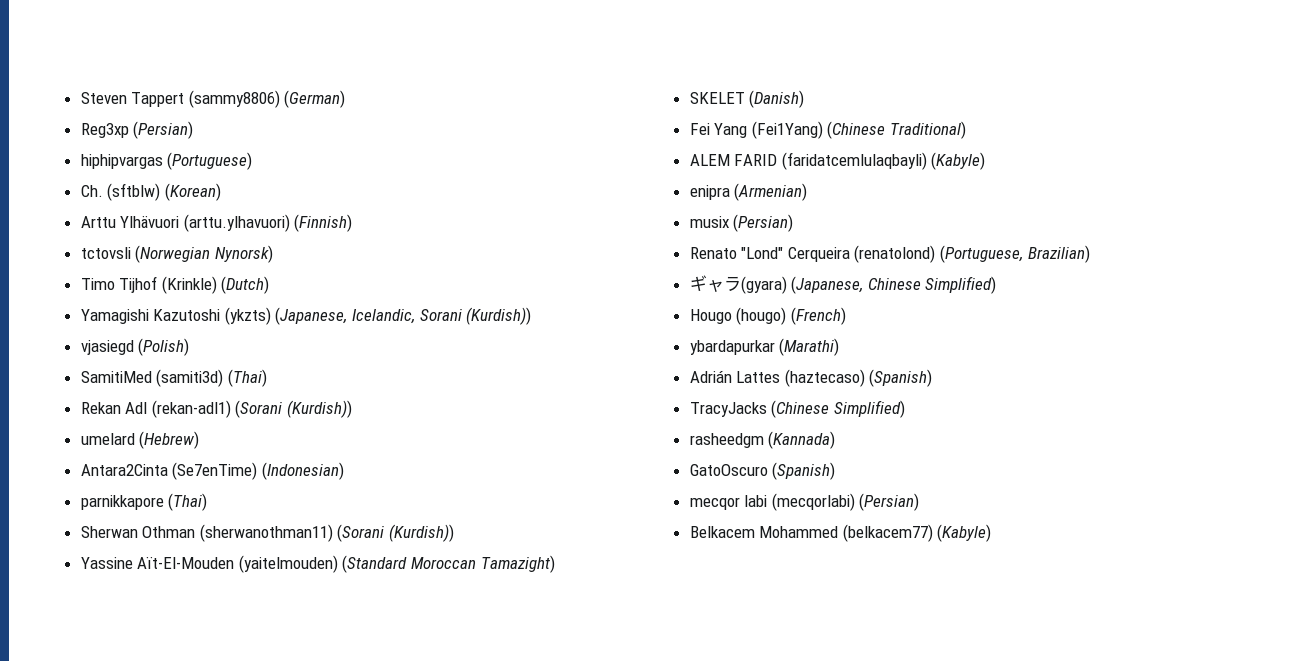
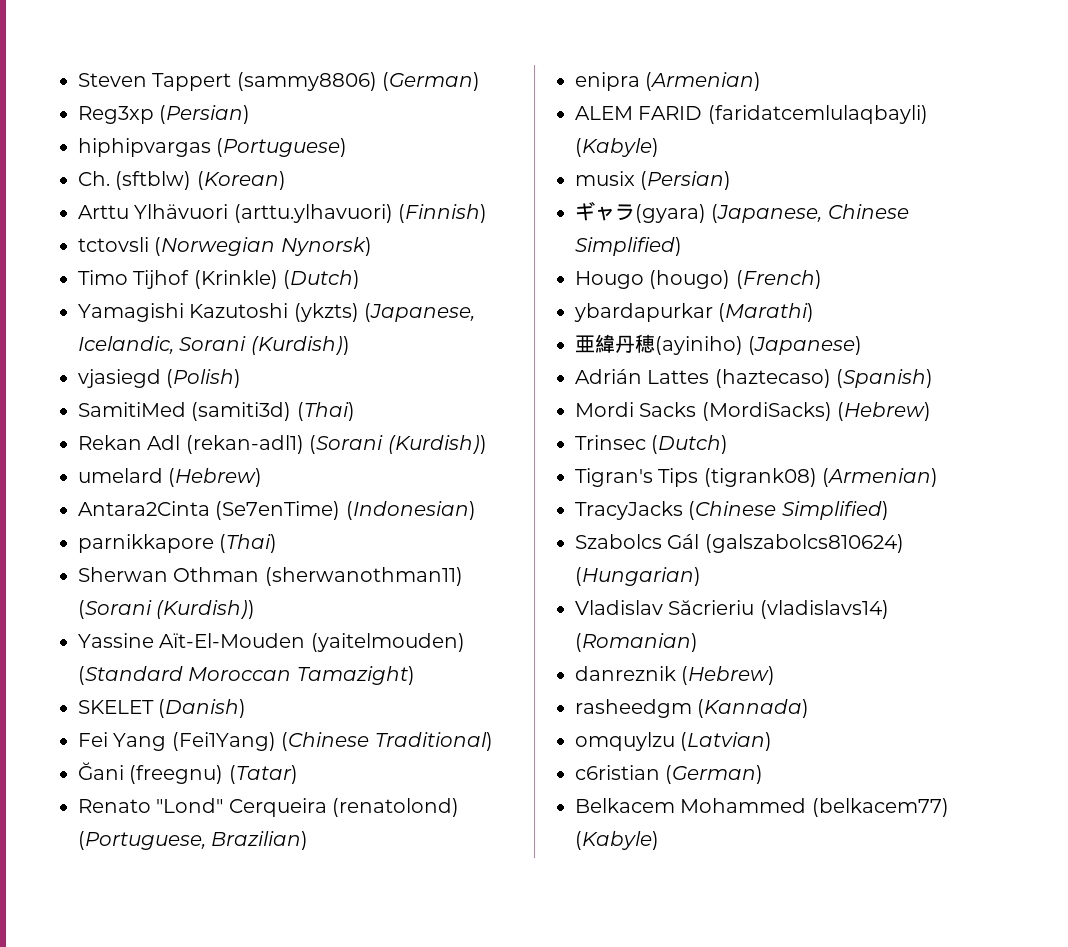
- ALEM FARID (faridatcemlulaqbayli) (Kabyle)
- enipra (Armenian)
- musix (Persian)
+ Ğani (freegnu) (Tatar)
+ enipra (Armenian)
+ ALEM FARID (faridatcemlulaqbayli) (Kabyle)
+ musix (Persian)
+ 亜緯丹穂(ayiniho) (Japanese)
+ Mordi Sacks (MordiSacks) (Hebrew)
+ Trinsec (Dutch)
+ Tigran's Tips (tigrank08) (Armenian)
  TracyJacks (Chinese Simplified)
+ Szabolcs Gál (galszabolcs810624) (Hungarian)
+ Vladislav Săcrieriu (vladislavs14) (Romanian)
+ danreznik (Hebrew)
  rasheedgm (Kannada)
- GatoOscuro (Spanish)
- mecqor labi (mecqorlabi) (Persian)
+ omquylzu (Latvian)
+ c6ristian (German)

